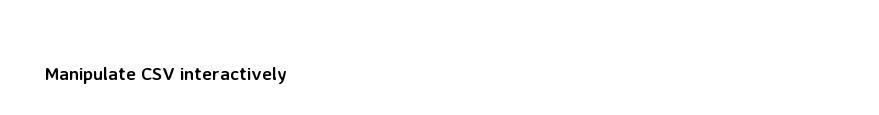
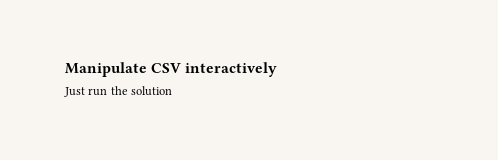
+ Just run the solution

